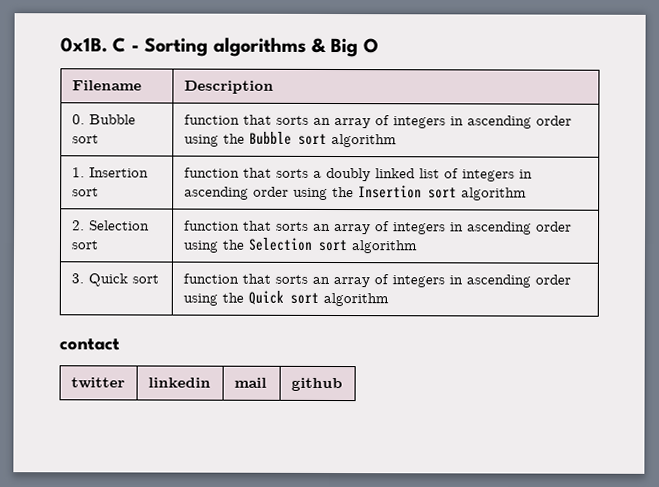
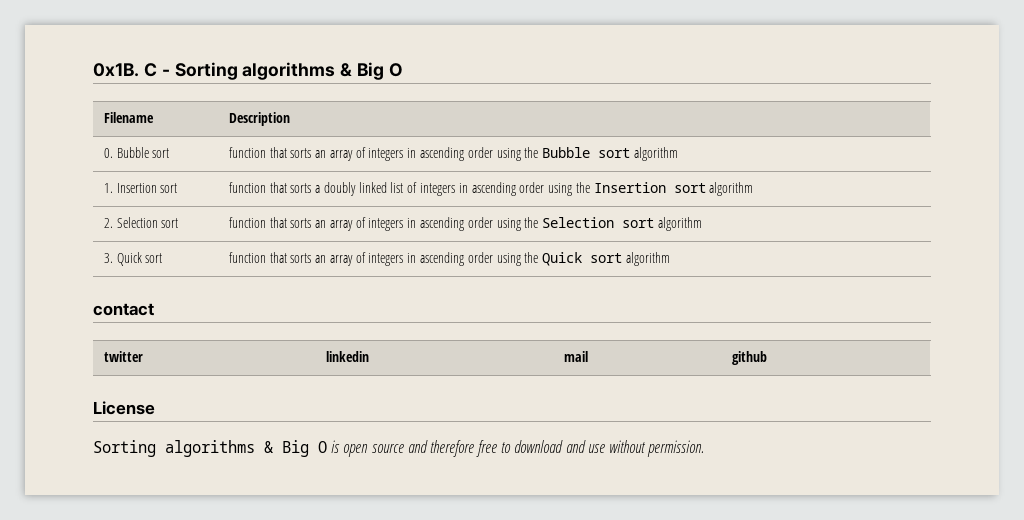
+ License
+ Sorting algorithms & Big O is open source and therefore free to download and use without permission.

